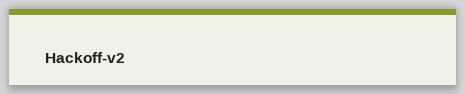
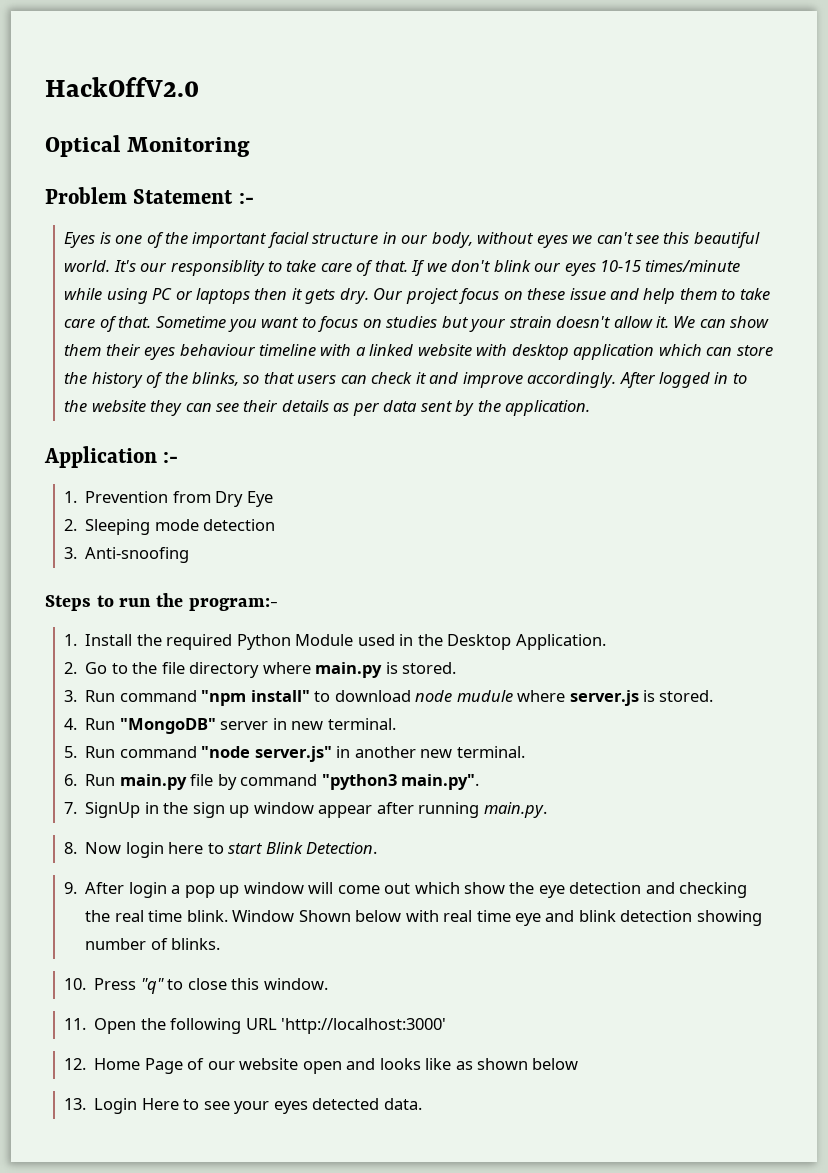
- Hackoff-v2
+ HackOffV2.0
+ Optical Monitoring
+ Problem Statement :-
+ Eyes is one of the important facial structure in our body, without eyes we can't see this beautiful world. It's our responsiblity to take care of that. If we don't blink our eyes 10-15 times/minute while using PC or laptops then it gets dry. Our project focus on these issue and help them to take care of that. Sometime you want to focus on studies but your strain doesn't allow it. We can show them their eyes behaviour timeline with a linked website with desktop application which can store the history of the blinks, so that users can check it and improve accordingly. After logged in to the website they can see their details as per data sent by the application.
+ Application :-
+ 1. Prevention from Dry Eye
+ 2. Sleeping mode detection
+ 3. Anti-snoofing
+ Steps to run the program:-
+ 1. Install the required Python Module used in the Desktop Application.
+ 2. Go to the file directory where main.py is stored.
+ 3. Run command "npm install" to download node mudule where server.js is stored.
+ 4. Run "MongoDB" server in new terminal.
+ 5. Run command "node server.js" in another new terminal.
+ 6. Run main.py file by command "python3 main.py".
+ 7. SignUp in the sign up window appear after running main.py.
+ 8. Now login here to start Blink Detection.
+ 9. After login a pop up window will come out which show the eye detection and checking the real time blink. Window Shown below with real time eye and blink detection showing number of blinks.
+ 10. Press "q" to close this window.
+ 11. Open the following URL 'http://localhost:3000'
+ 12. Home Page of our website open and looks like as shown below
+ 13. Login Here to see your eyes detected data.

